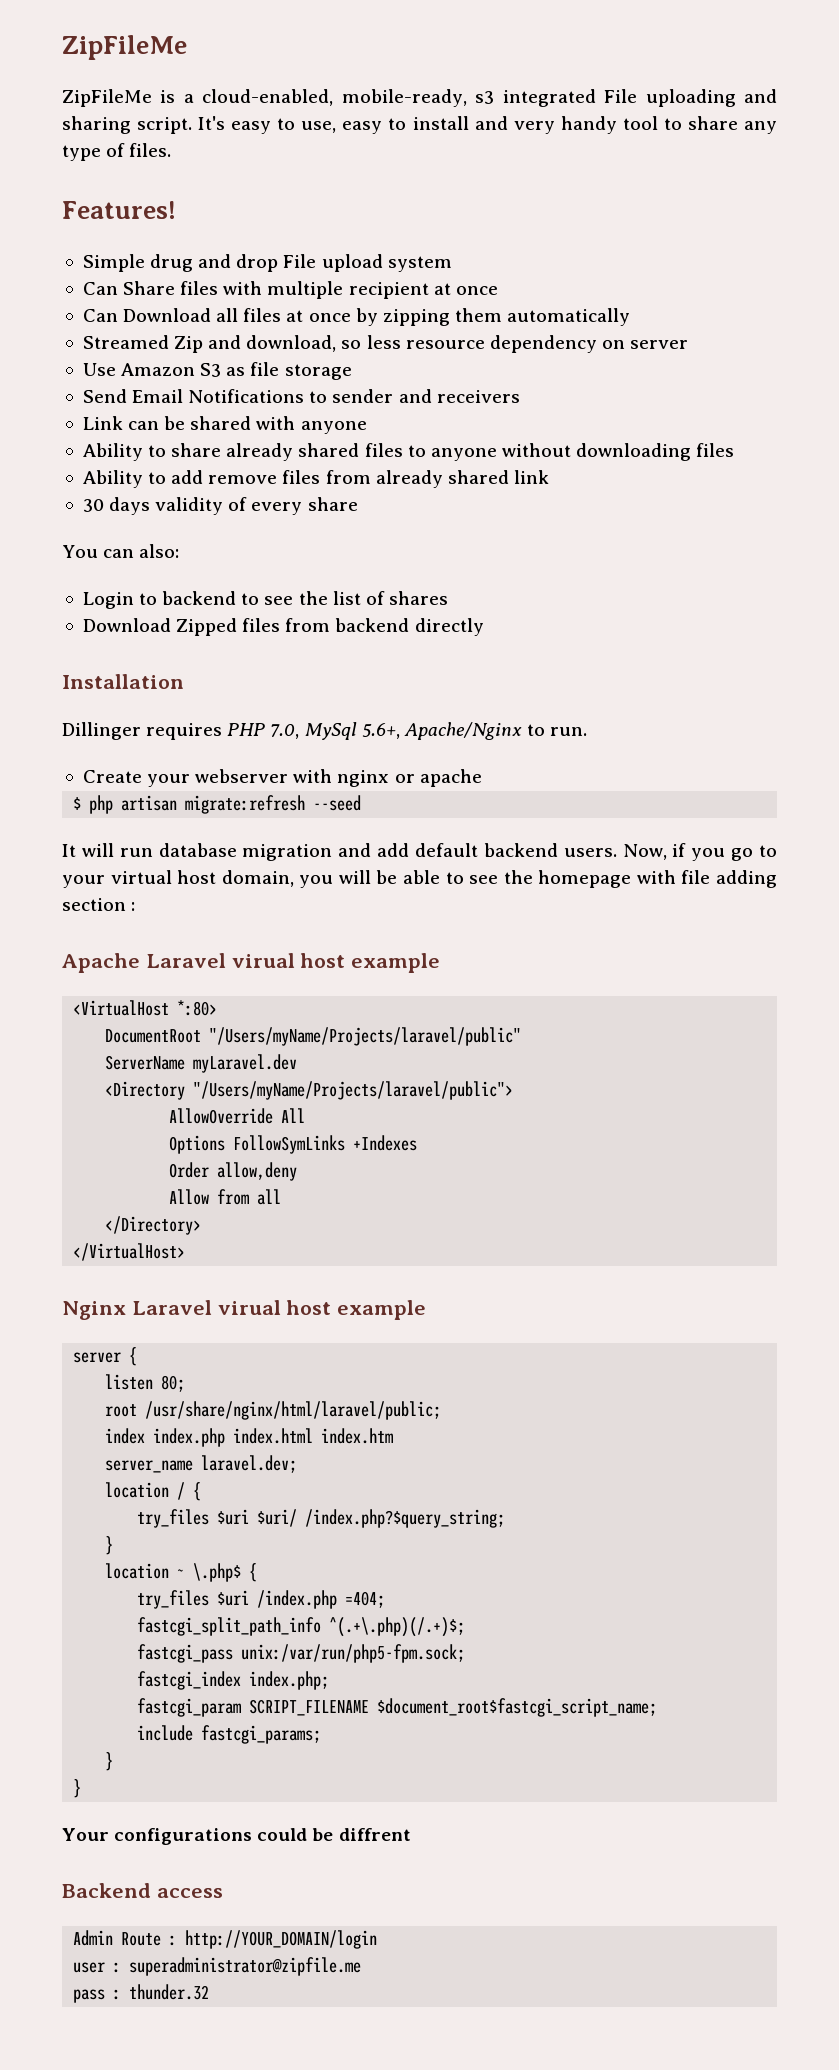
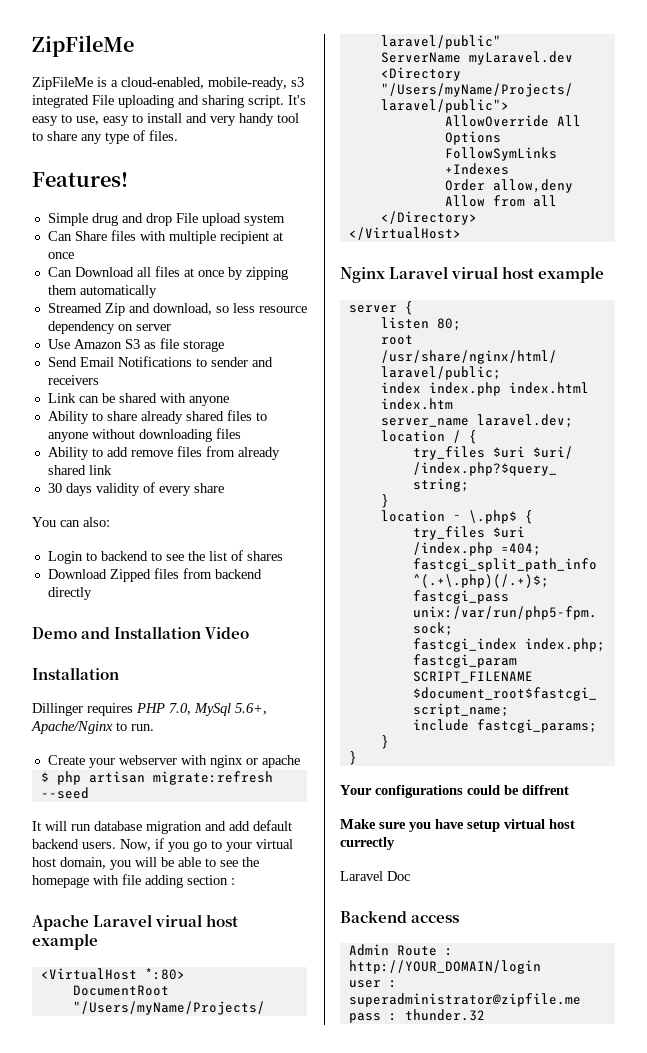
+ Demo and Installation Video
+ Make sure you have setup virtual host currectly
+ Laravel Doc

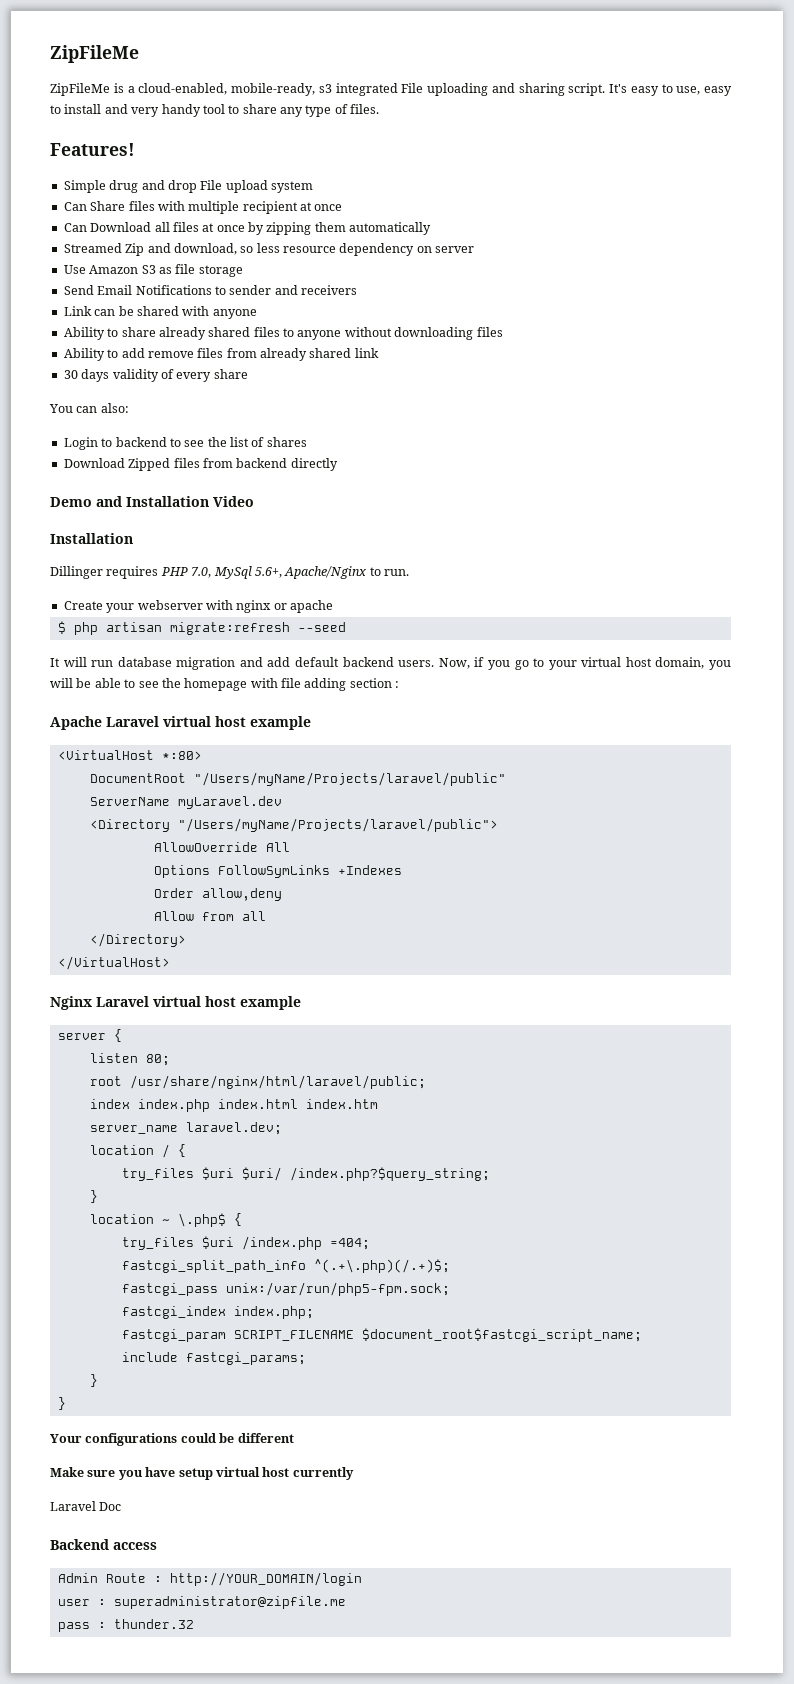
- Apache Laravel virual host example
+ Apache Laravel virtual host example
- Nginx Laravel virual host example
+ Nginx Laravel virtual host example
- Your configurations could be diffrent
+ Your configurations could be different
- Make sure you have setup virtual host currectly
+ Make sure you have setup virtual host currently

